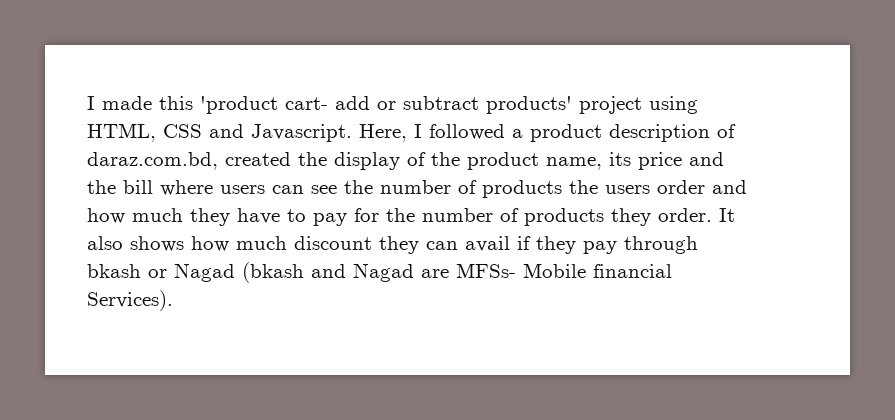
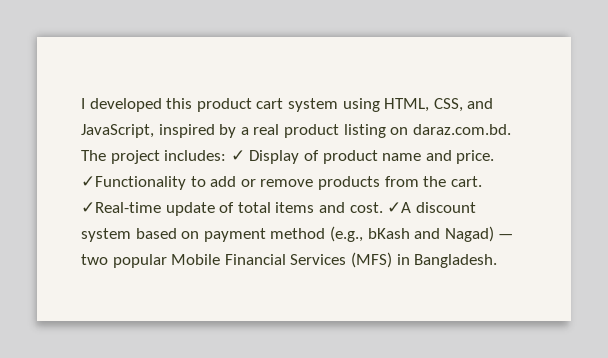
- I made this 'product cart- add or subtract products' project using HTML, CSS and Javascript. Here, I followed a product description of daraz.com.bd, created the display of the product name, its price and the bill where users can see the number of products the users order and how much they have to pay for the number of products they order. It also shows how much discount they can avail if they pay through bkash or Nagad (bkash and Nagad are MFSs- Mobile financial Services).
+ I developed this product cart system using HTML, CSS, and JavaScript, inspired by a real product listing on daraz.com.bd. The project includes: ✓ Display of product name and price. ✓Functionality to add or remove products from the cart. ✓Real-time update of total items and cost. ✓A discount system based on payment method (e.g., bKash and Nagad) — two popular Mobile Financial Services (MFS) in Bangladesh.

